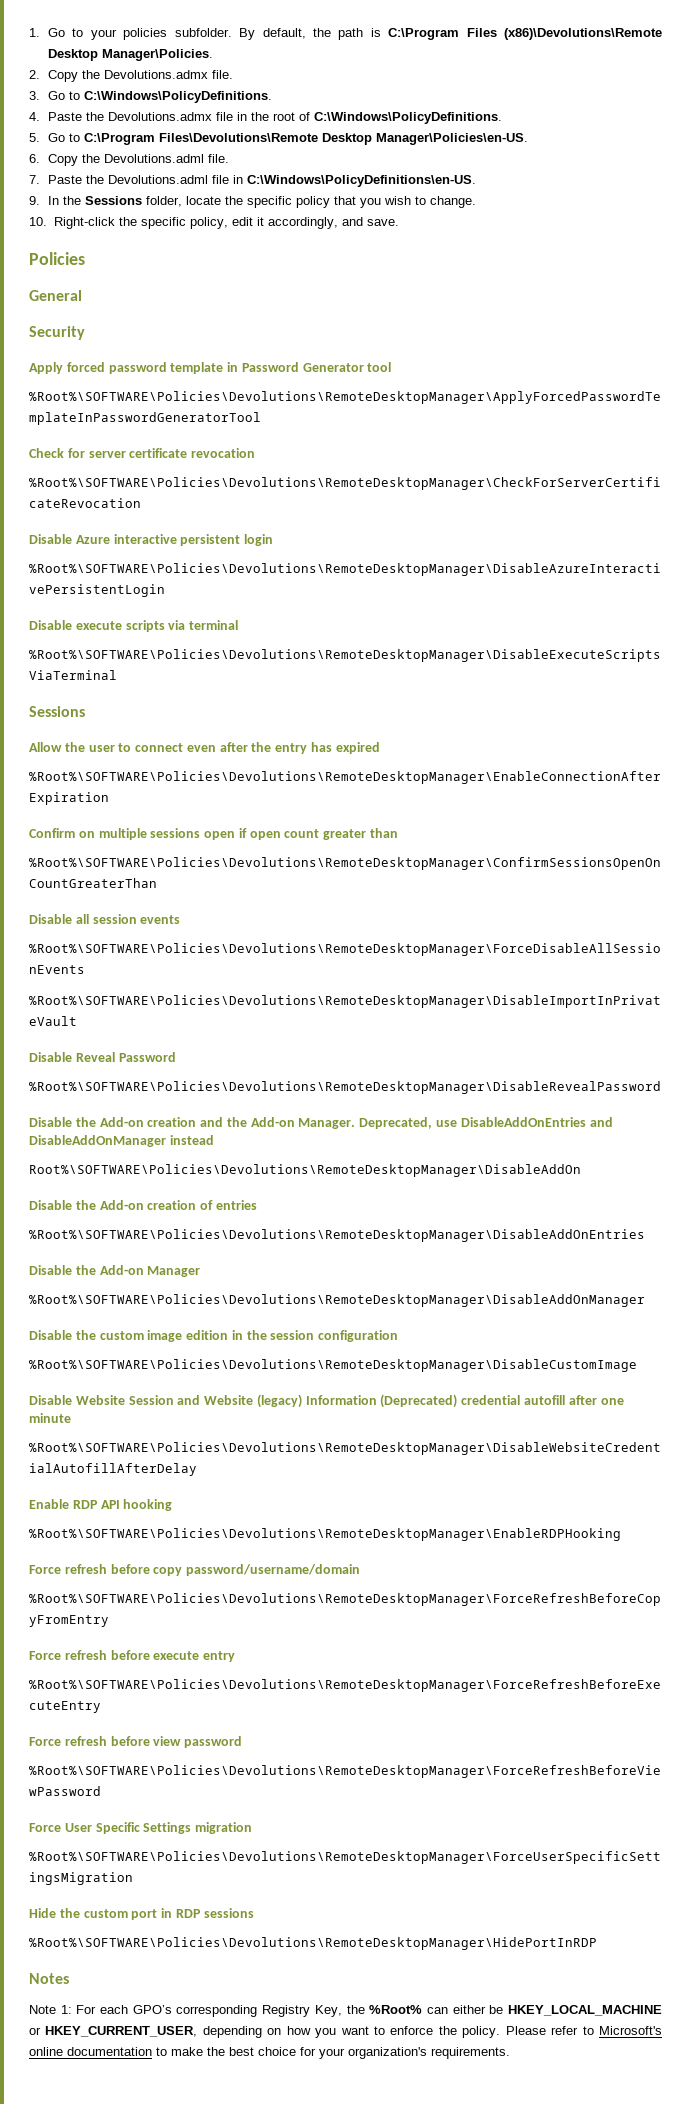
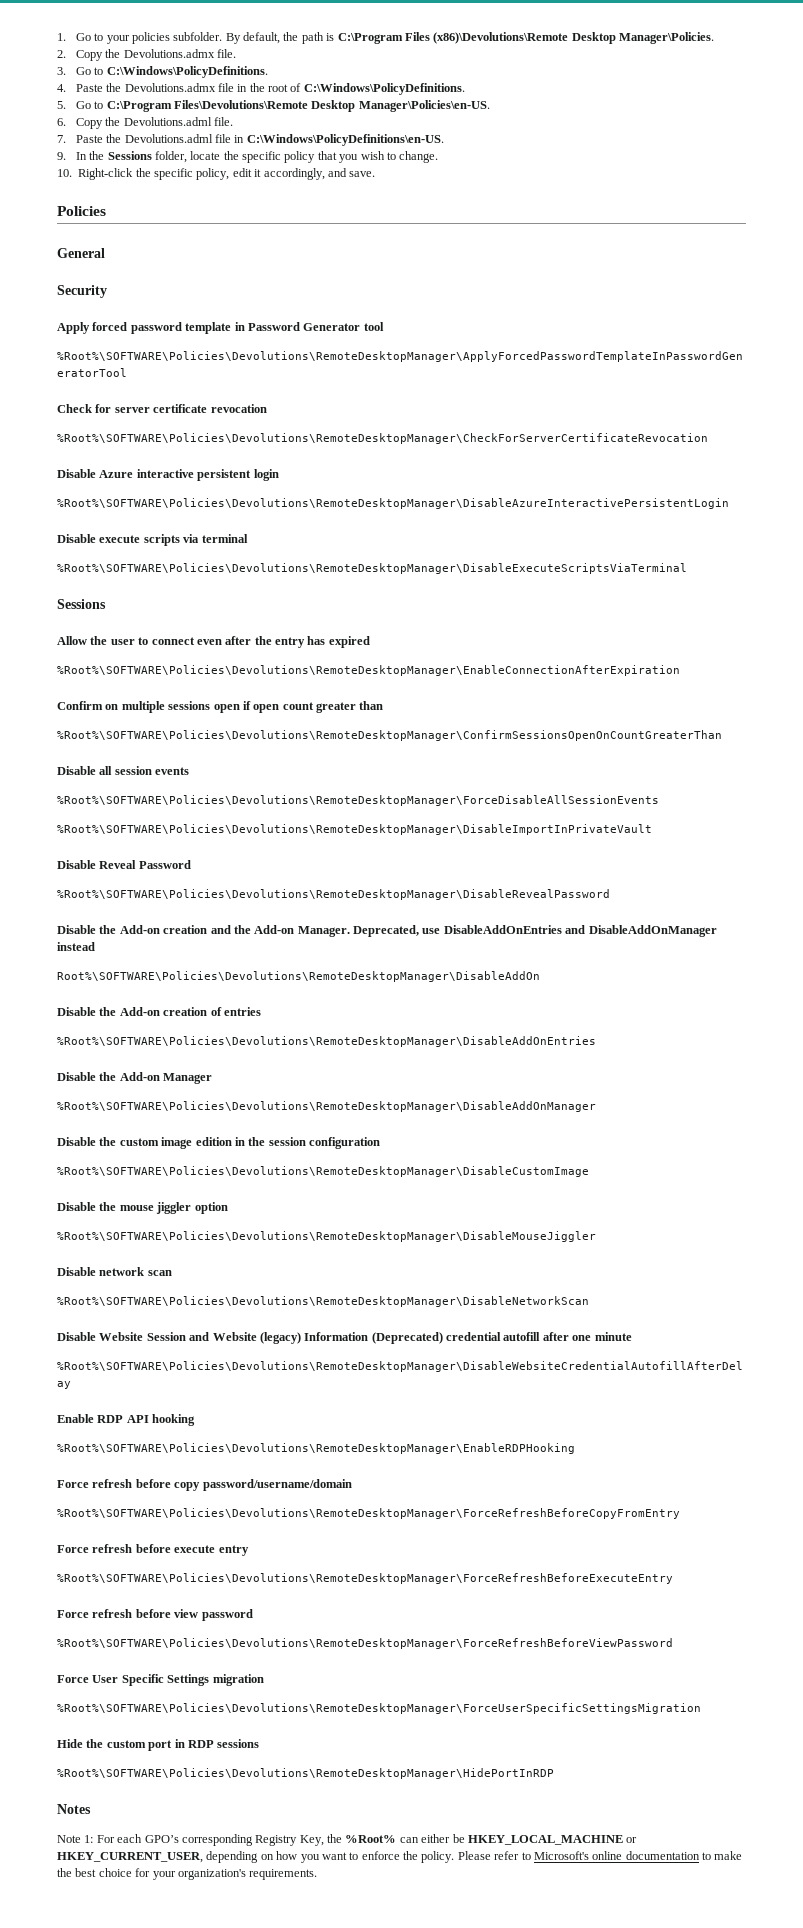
+ Disable the mouse jiggler option
+ %Root%\SOFTWARE\Policies\Devolutions\RemoteDesktopManager\DisableMouseJiggler
+ Disable network scan
+ %Root%\SOFTWARE\Policies\Devolutions\RemoteDesktopManager\DisableNetworkScan

